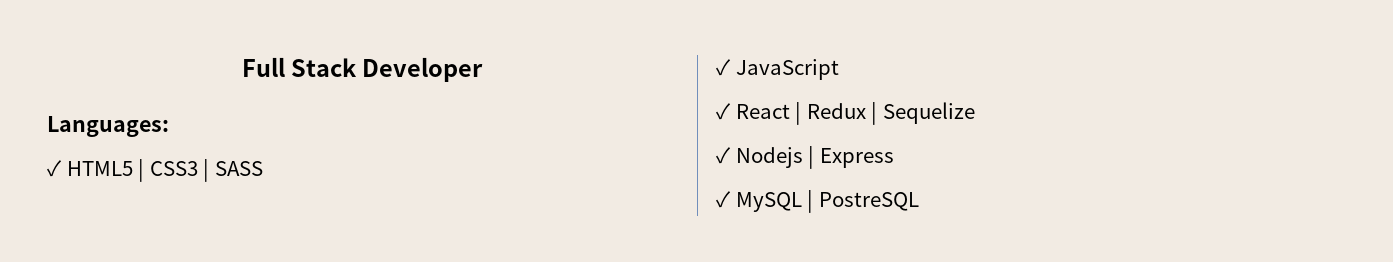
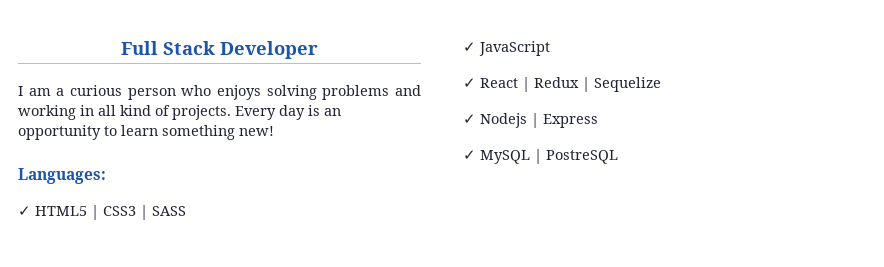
+ I am a curious person who enjoys solving problems and working in all kind of projects. Every day is an opportunity to learn something new!

